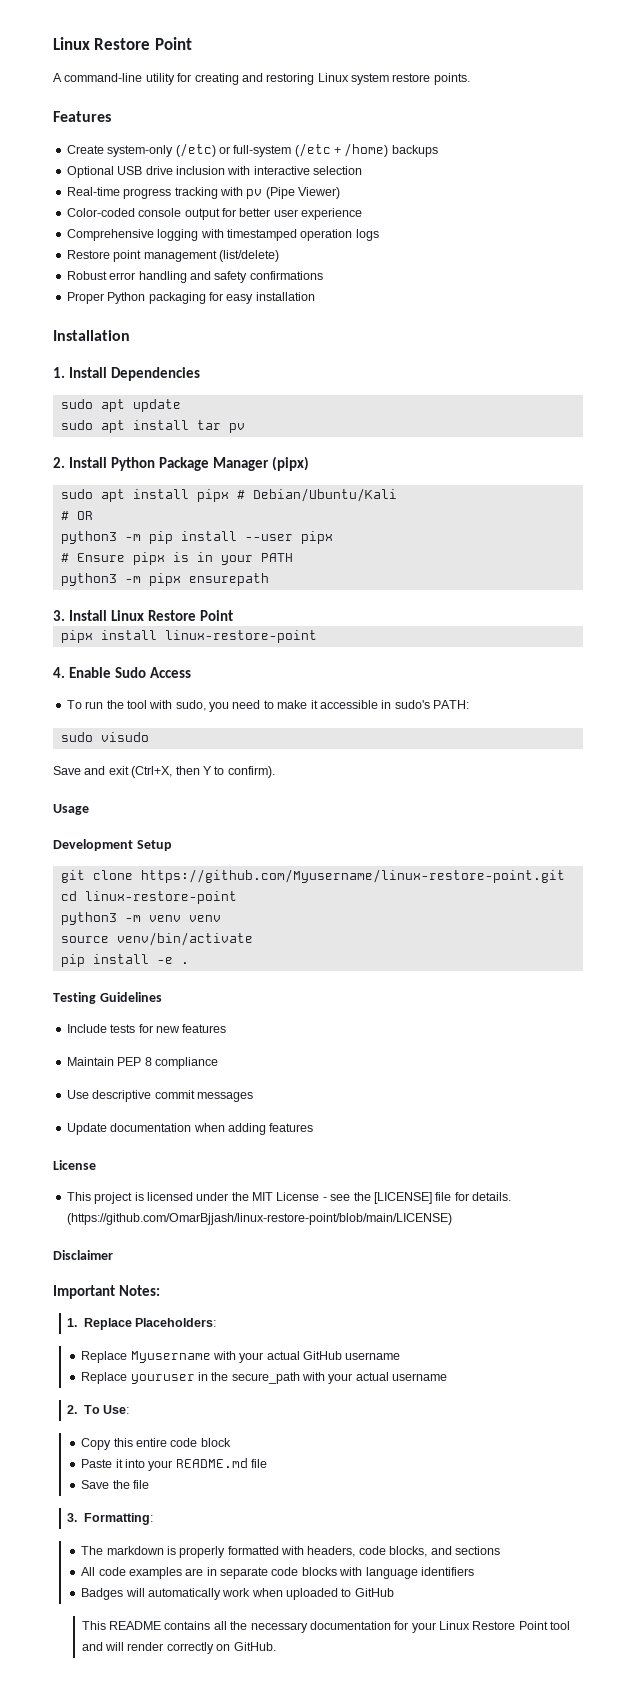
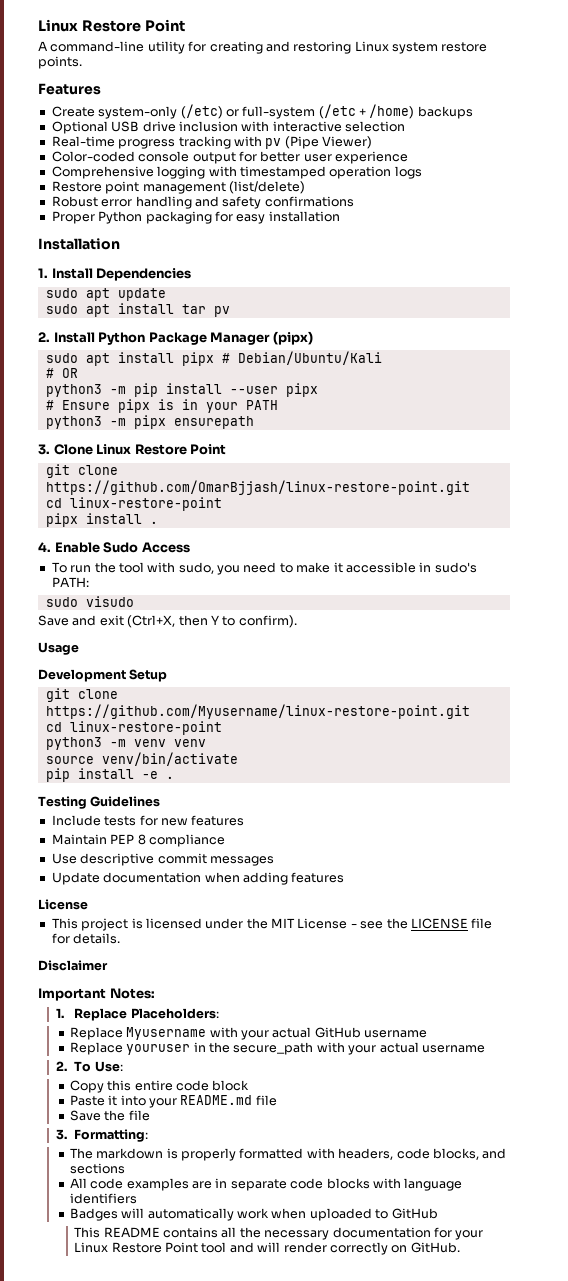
- 3. Install Linux Restore Point
+ 3. Clone Linux Restore Point
+ git clone https://github.com/OmarBjjash/linux-restore-point.git
+ cd linux-restore-point
- pipx install linux-restore-point
+ pipx install .
- This project is licensed under the MIT License - see the [LICENSE] file for details. (https://github.com/OmarBjjash/linux-restore-point/blob/main/LICENSE)
+ This project is licensed under the MIT License - see the LICENSE file for details.

